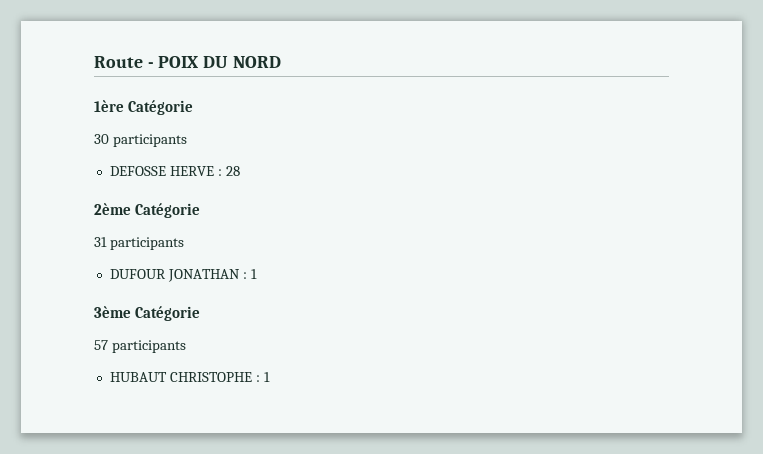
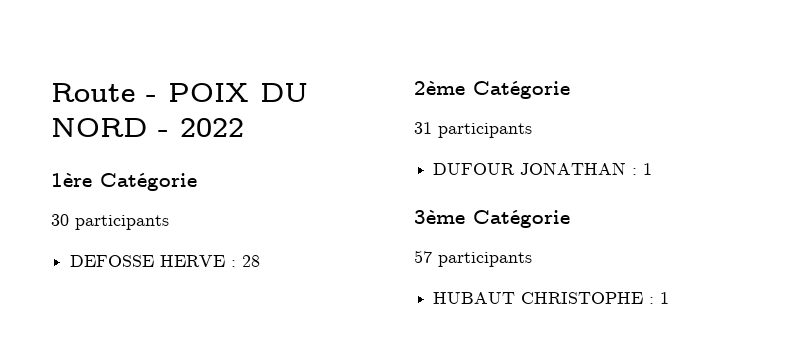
- Route - POIX DU NORD
+ Route - POIX DU NORD - 2022

